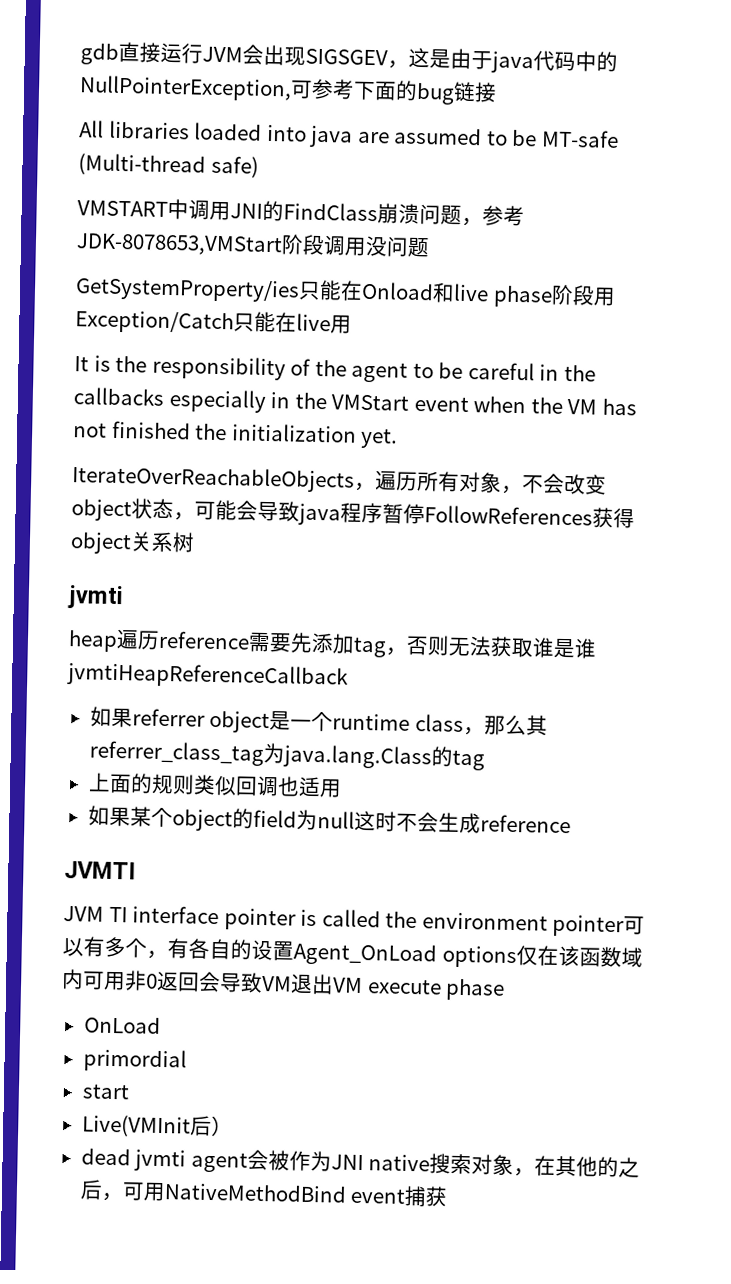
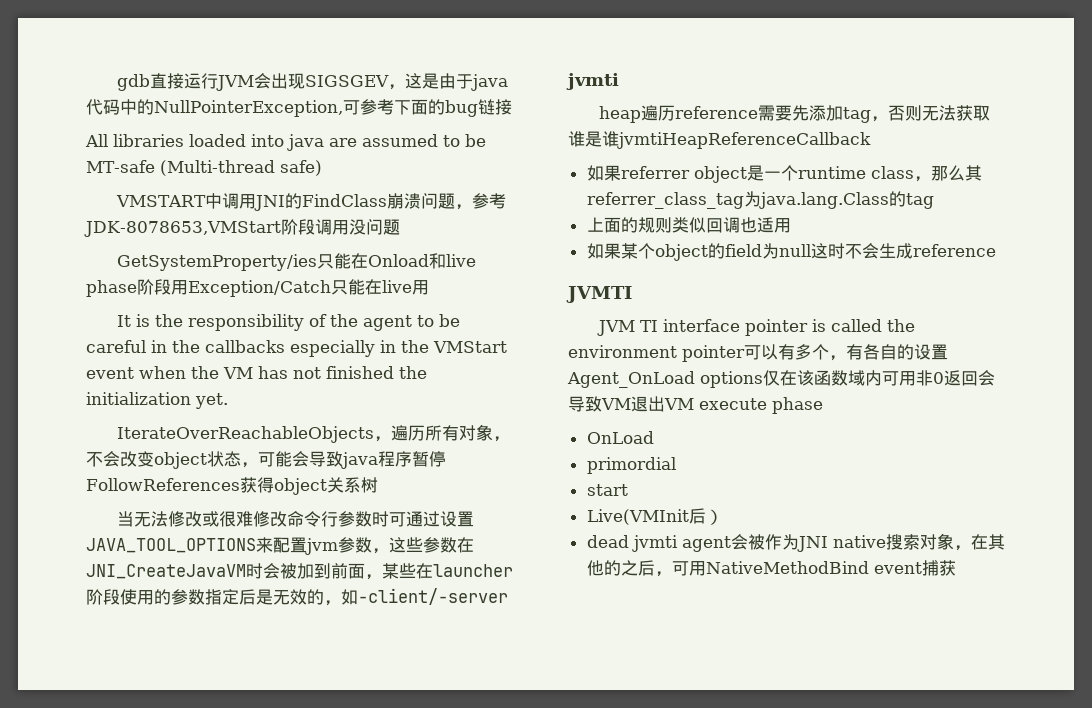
+ 当无法修改或很难修改命令行参数时可通过设置JAVA_TOOL_OPTIONS来配置jvm参数，这些参数在JNI_CreateJavaVM时会被加到前面，某些在launcher阶段使用的参数指定后是无效的，如-client/-server

